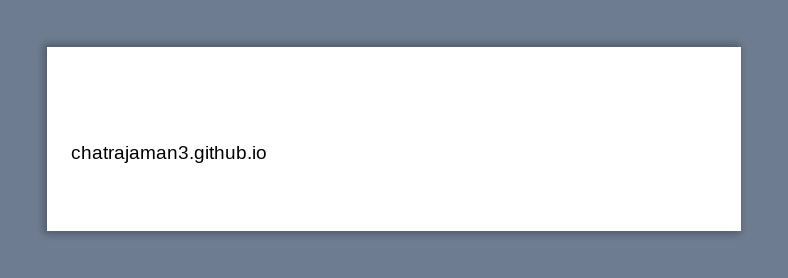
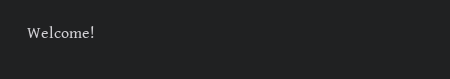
- chatrajaman3.github.io
+ Welcome!

